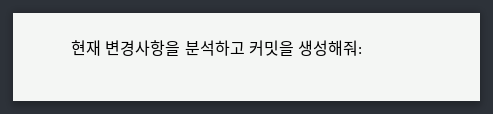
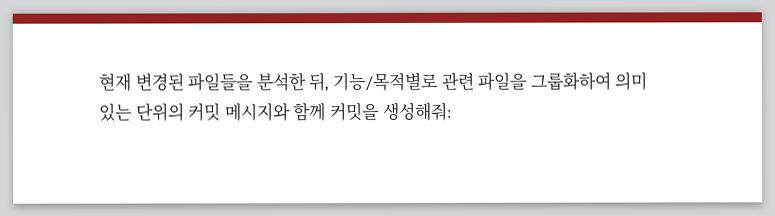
- 현재 변경사항을 분석하고 커밋을 생성해줘:
+ 현재 변경된 파일들을 분석한 뒤, 기능/목적별로 관련 파일을 그룹화하여 의미 있는 단위의 커밋 메시지와 함께 커밋을 생성해줘:

